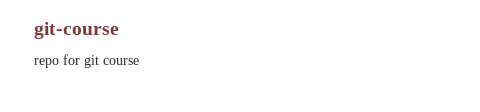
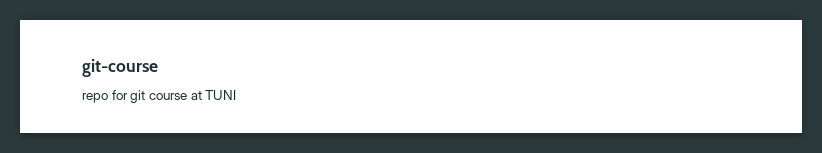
- repo for git course
+ repo for git course at TUNI

